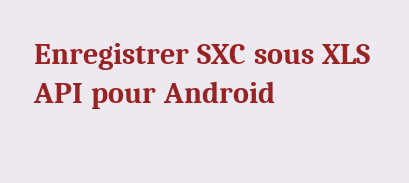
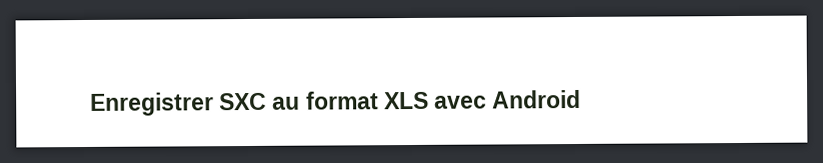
- Enregistrer SXC sous XLS API pour Android
+ Enregistrer SXC au format XLS avec Android

